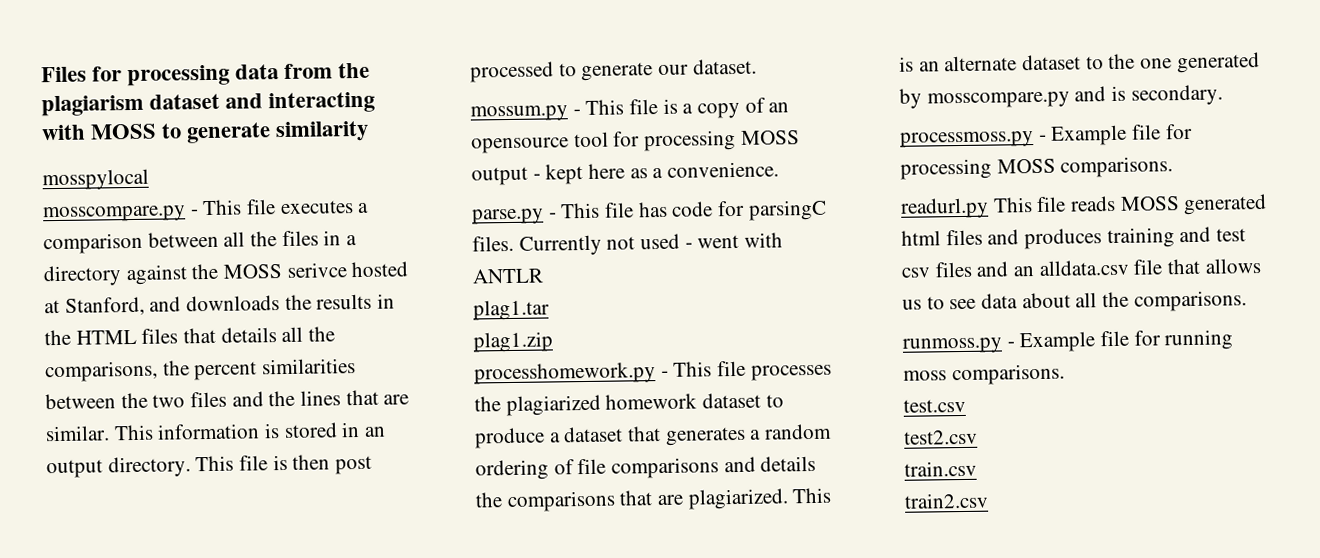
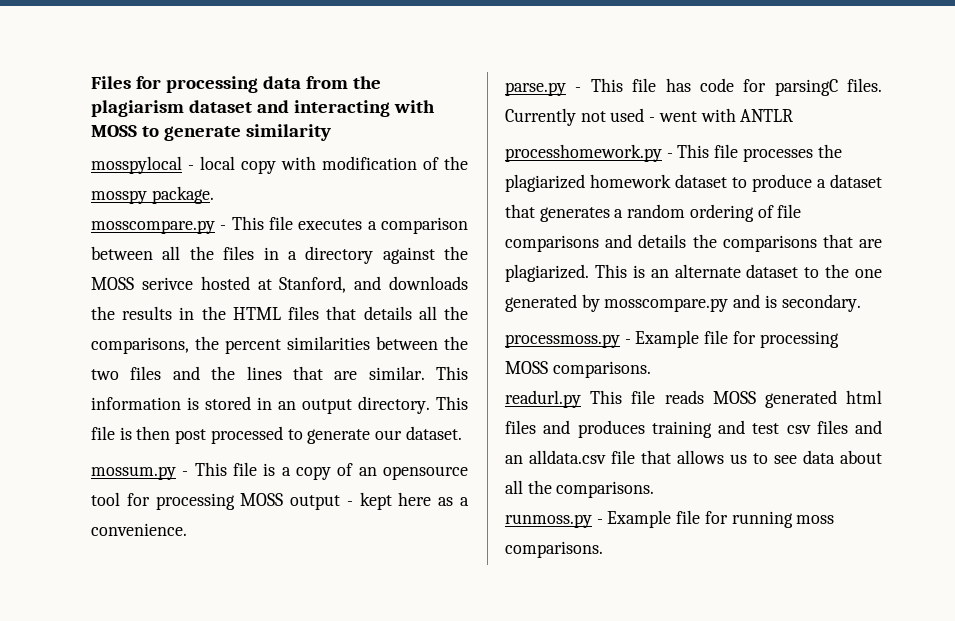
- mosspylocal
+ mosspylocal - local copy with modification of the mosspy package.
- plag1.tar
- plag1.zip
- test.csv
- test2.csv
- train.csv
- train2.csv

